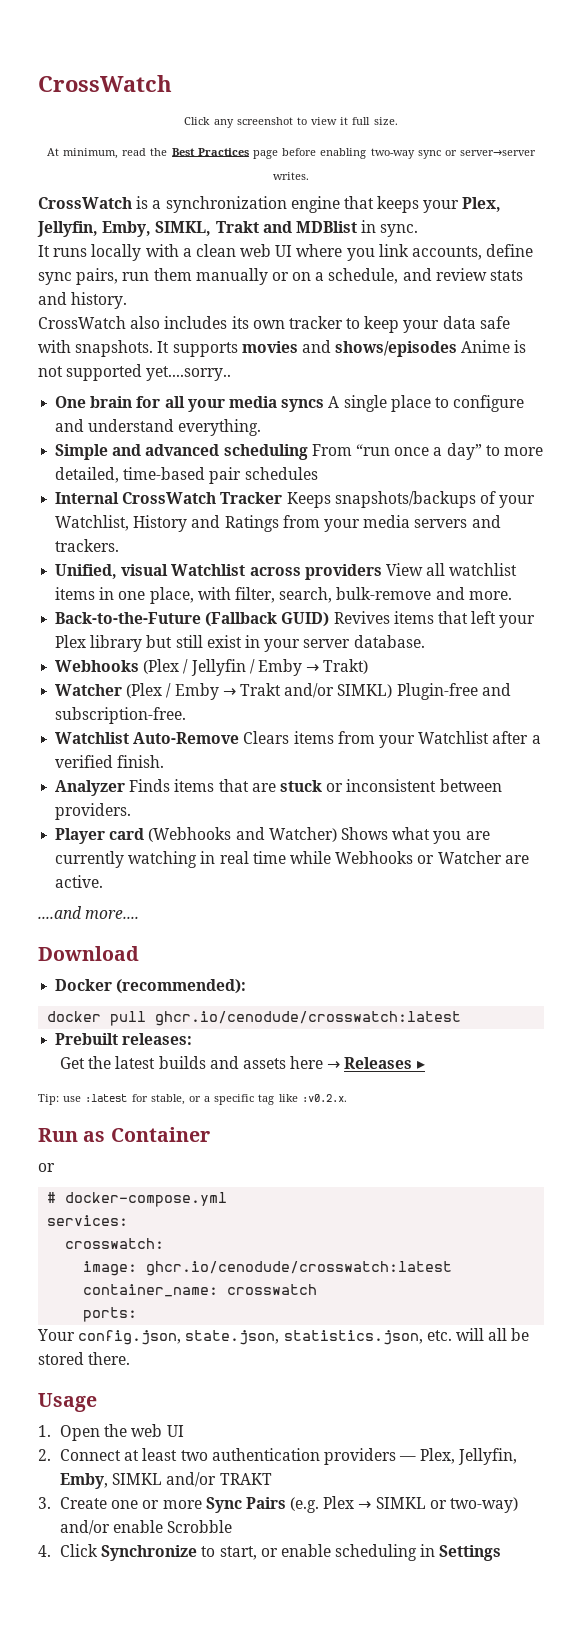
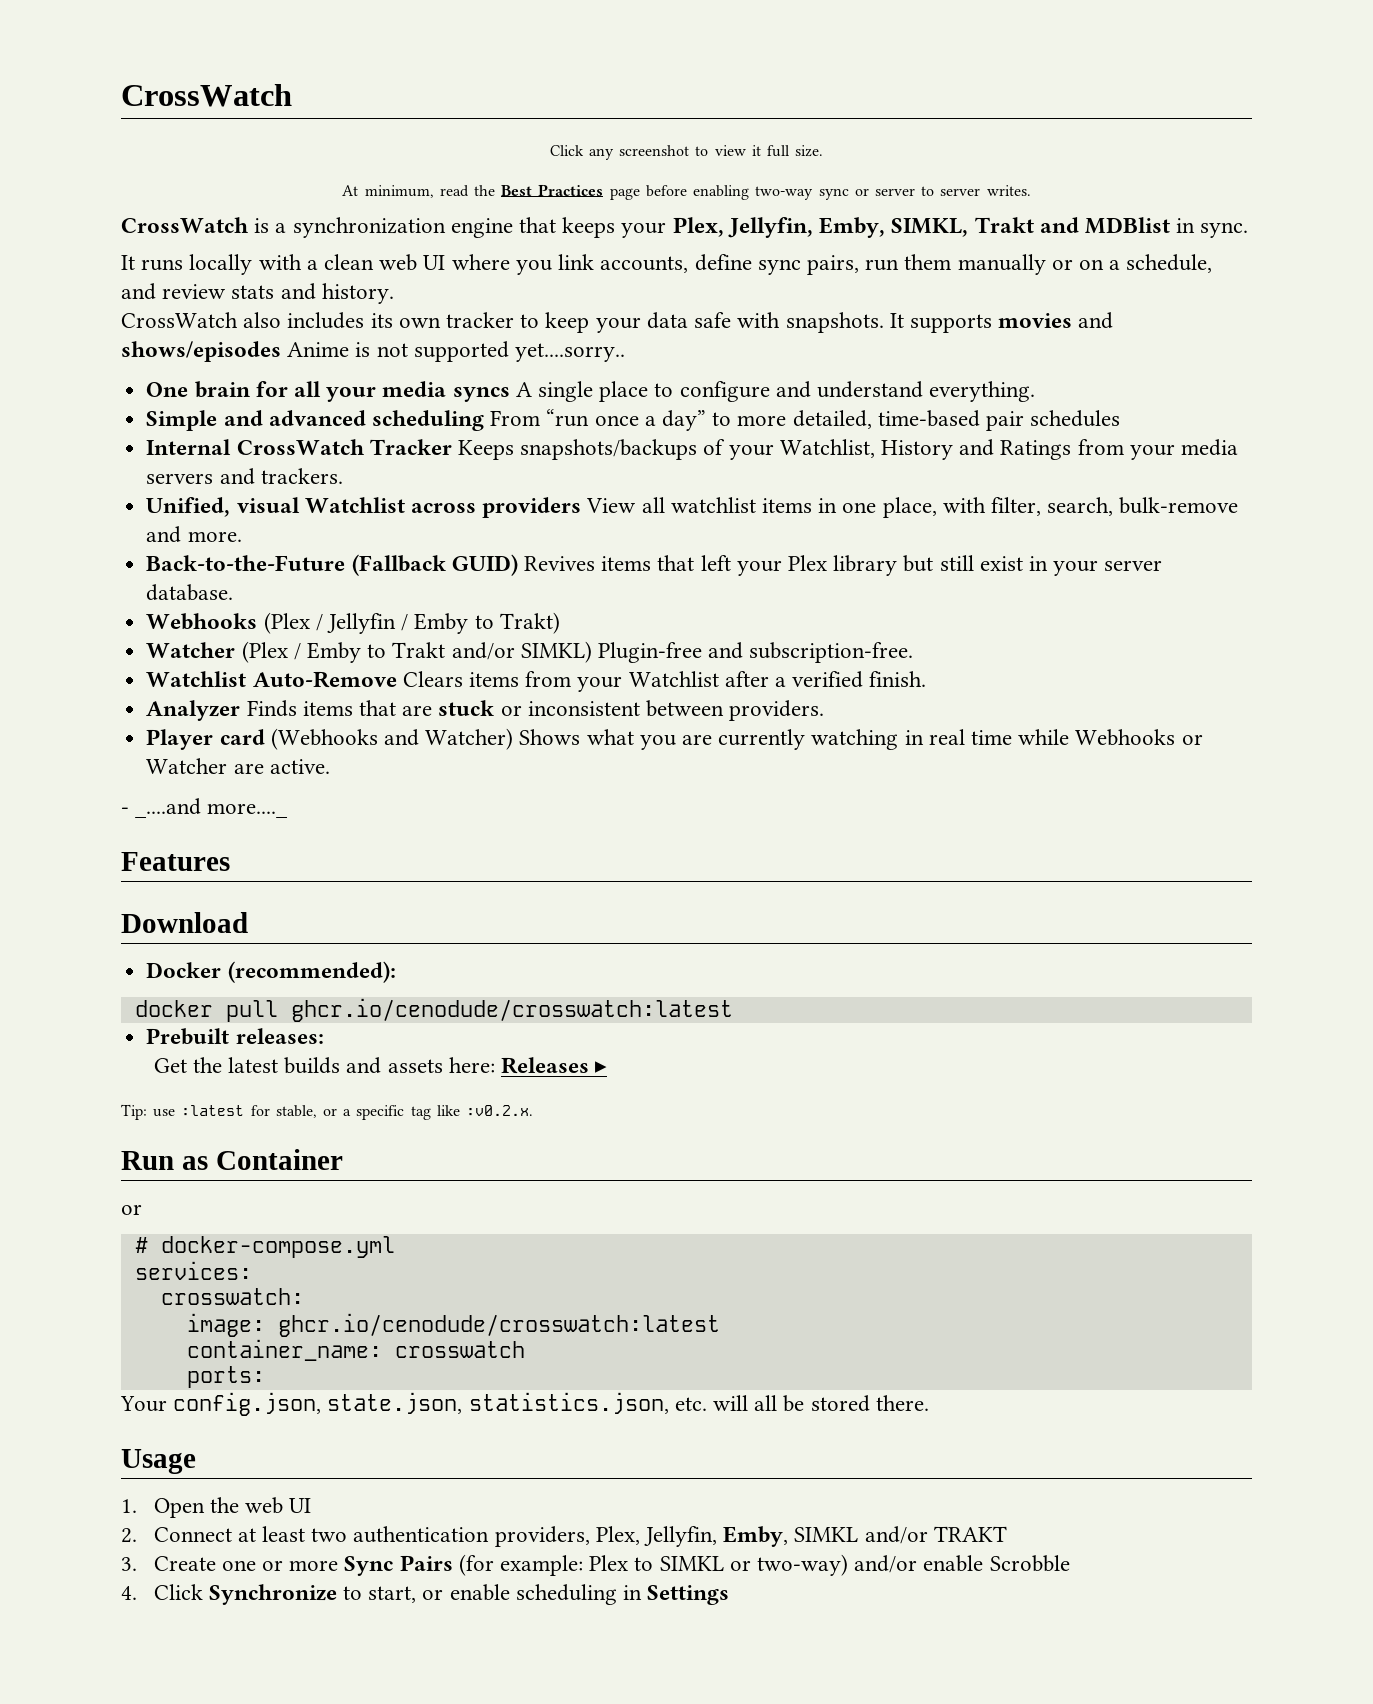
- At minimum, read the Best Practices page before enabling two-way sync or server→server writes.
+ At minimum, read the Best Practices page before enabling two-way sync or server to server writes.
- Webhooks (Plex / Jellyfin / Emby → Trakt)
+ Webhooks (Plex / Jellyfin / Emby to Trakt)
- Watcher (Plex / Emby → Trakt and/or SIMKL) Plugin-free and subscription-free.
+ Watcher (Plex / Emby to Trakt and/or SIMKL) Plugin-free and subscription-free.
- ....and more....
+ - _....and more...._
+ Features
- Get the latest builds and assets here → Releases ▸
+ Get the latest builds and assets here: Releases ▸
- 2. Connect at least two authentication providers — Plex, Jellyfin, Emby, SIMKL and/or TRAKT
+ 2. Connect at least two authentication providers, Plex, Jellyfin, Emby, SIMKL and/or TRAKT
- 3. Create one or more Sync Pairs (e.g. Plex → SIMKL or two-way) and/or enable Scrobble
+ 3. Create one or more Sync Pairs (for example: Plex to SIMKL or two-way) and/or enable Scrobble

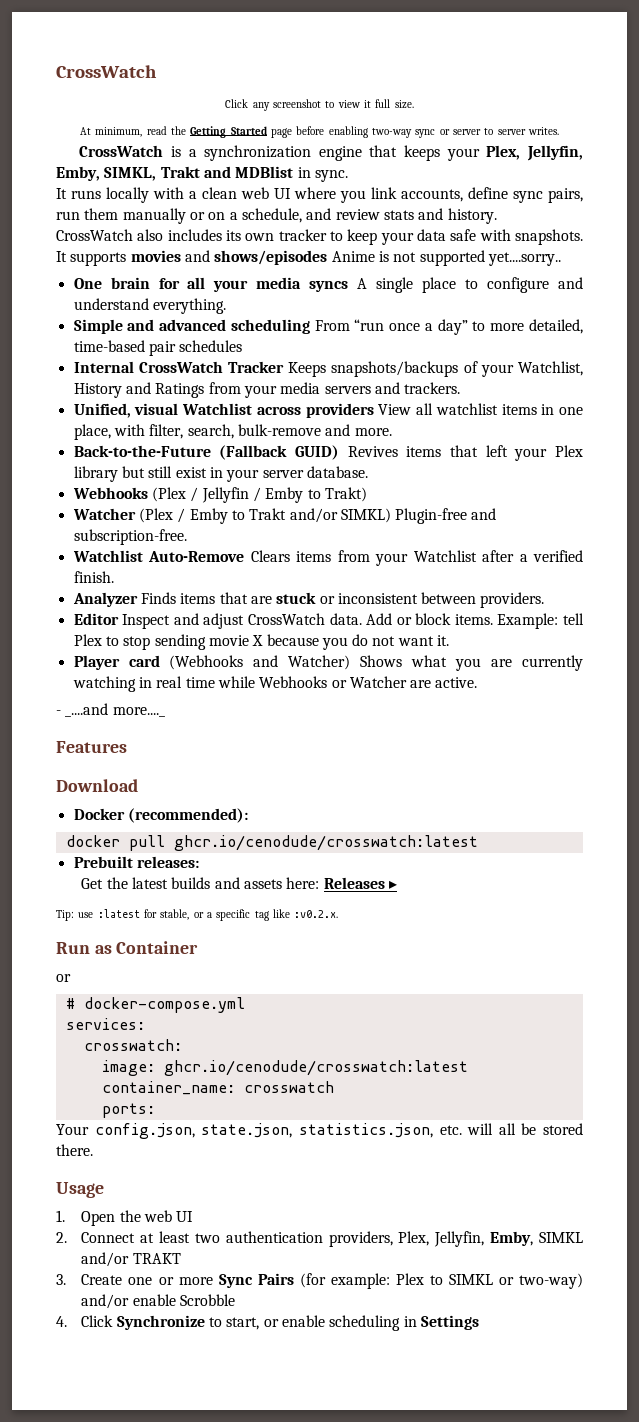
- At minimum, read the Best Practices page before enabling two-way sync or server to server writes.
+ At minimum, read the Getting Started page before enabling two-way sync or server to server writes.
+ Editor Inspect and adjust CrossWatch data. Add or block items. Example: tell Plex to stop sending movie X because you do not want it.

